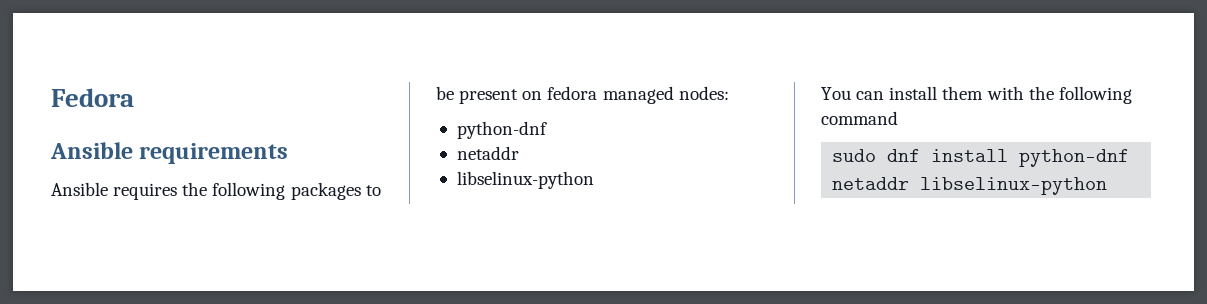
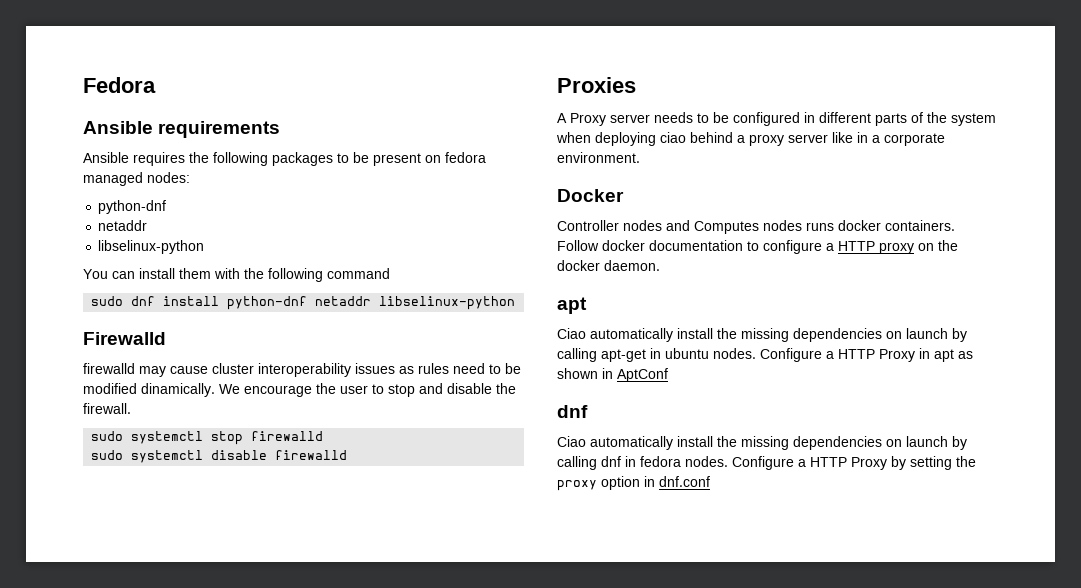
+ Firewalld
+ firewalld may cause cluster interoperability issues as rules need to be modified dinamically. We encourage the user to stop and disable the firewall.
+ sudo systemctl stop firewalld
+ sudo systemctl disable firewalld
+ Proxies
+ A Proxy server needs to be configured in different parts of the system when deploying ciao behind a proxy server like in a corporate environment.
+ Docker
+ Controller nodes and Computes nodes runs docker containers. Follow docker documentation to configure a HTTP proxy on the docker daemon.
+ apt
+ Ciao automatically install the missing dependencies on launch by calling apt-get in ubuntu nodes. Configure a HTTP Proxy in apt as shown in AptConf
+ dnf
+ Ciao automatically install the missing dependencies on launch by calling dnf in fedora nodes. Configure a HTTP Proxy by setting the proxy option in dnf.conf

